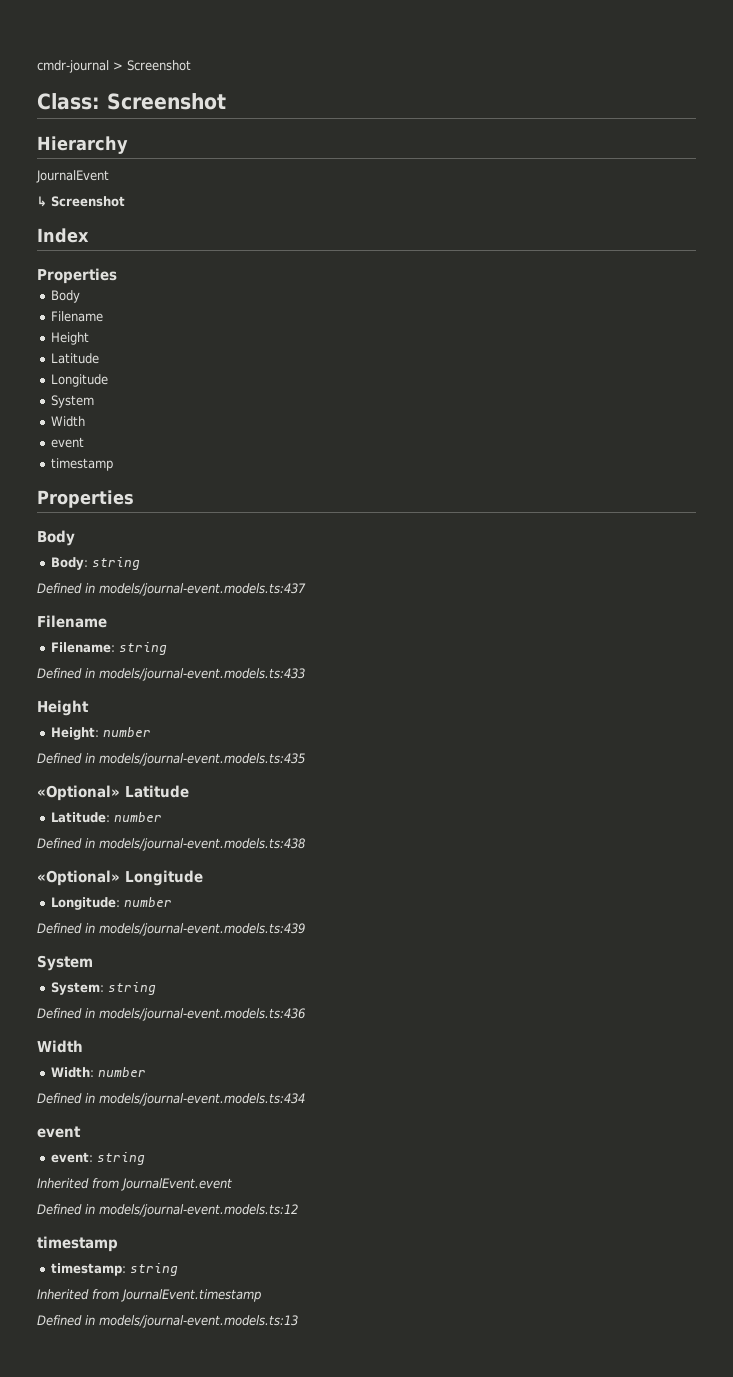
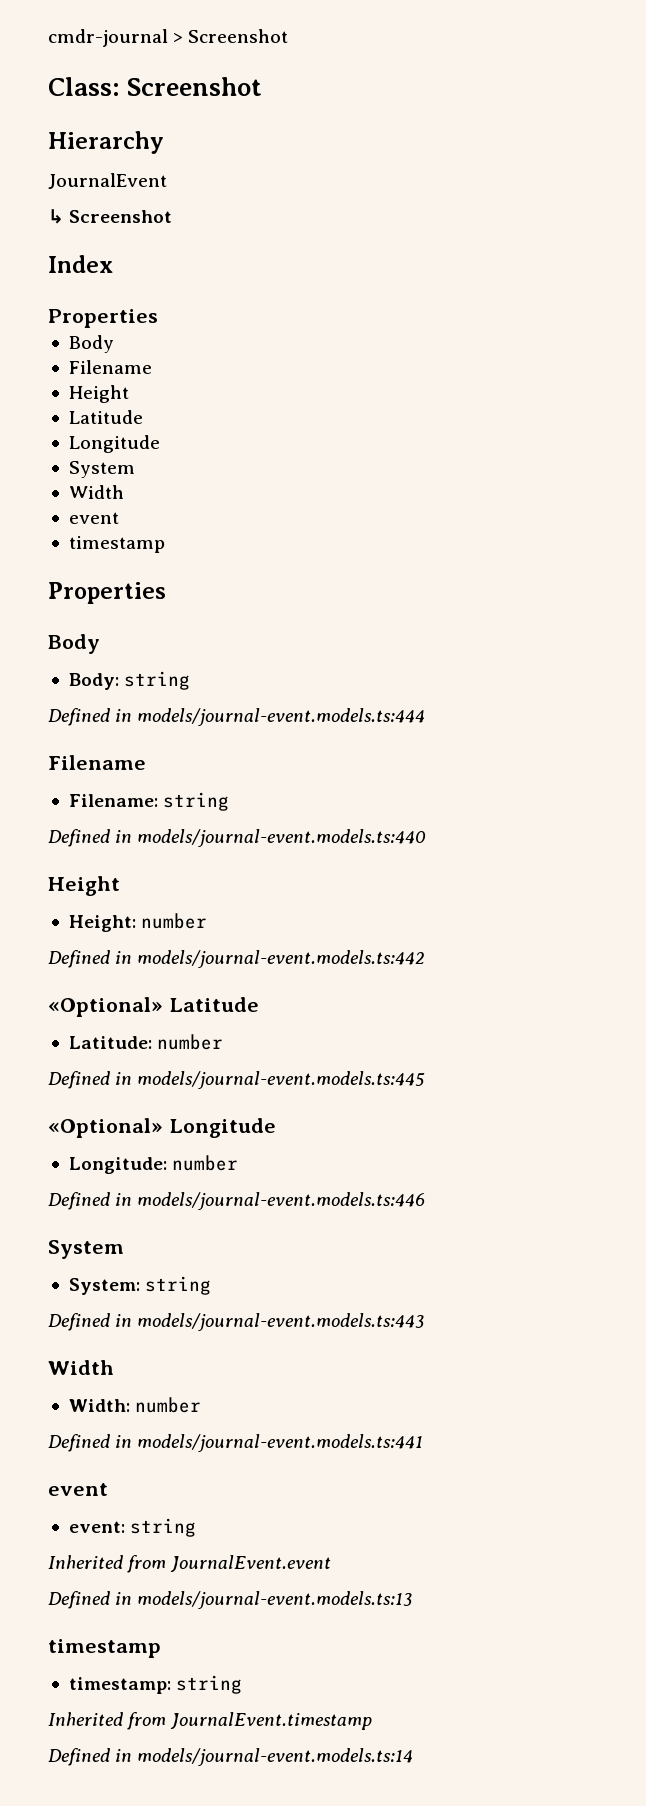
- Defined in models/journal-event.models.ts:437
+ Defined in models/journal-event.models.ts:444
- Defined in models/journal-event.models.ts:433
+ Defined in models/journal-event.models.ts:440
- Defined in models/journal-event.models.ts:435
+ Defined in models/journal-event.models.ts:442
- Defined in models/journal-event.models.ts:438
+ Defined in models/journal-event.models.ts:445
- Defined in models/journal-event.models.ts:439
+ Defined in models/journal-event.models.ts:446
- Defined in models/journal-event.models.ts:436
+ Defined in models/journal-event.models.ts:443
- Defined in models/journal-event.models.ts:434
+ Defined in models/journal-event.models.ts:441
- Defined in models/journal-event.models.ts:12
+ Defined in models/journal-event.models.ts:13
- Defined in models/journal-event.models.ts:13
+ Defined in models/journal-event.models.ts:14

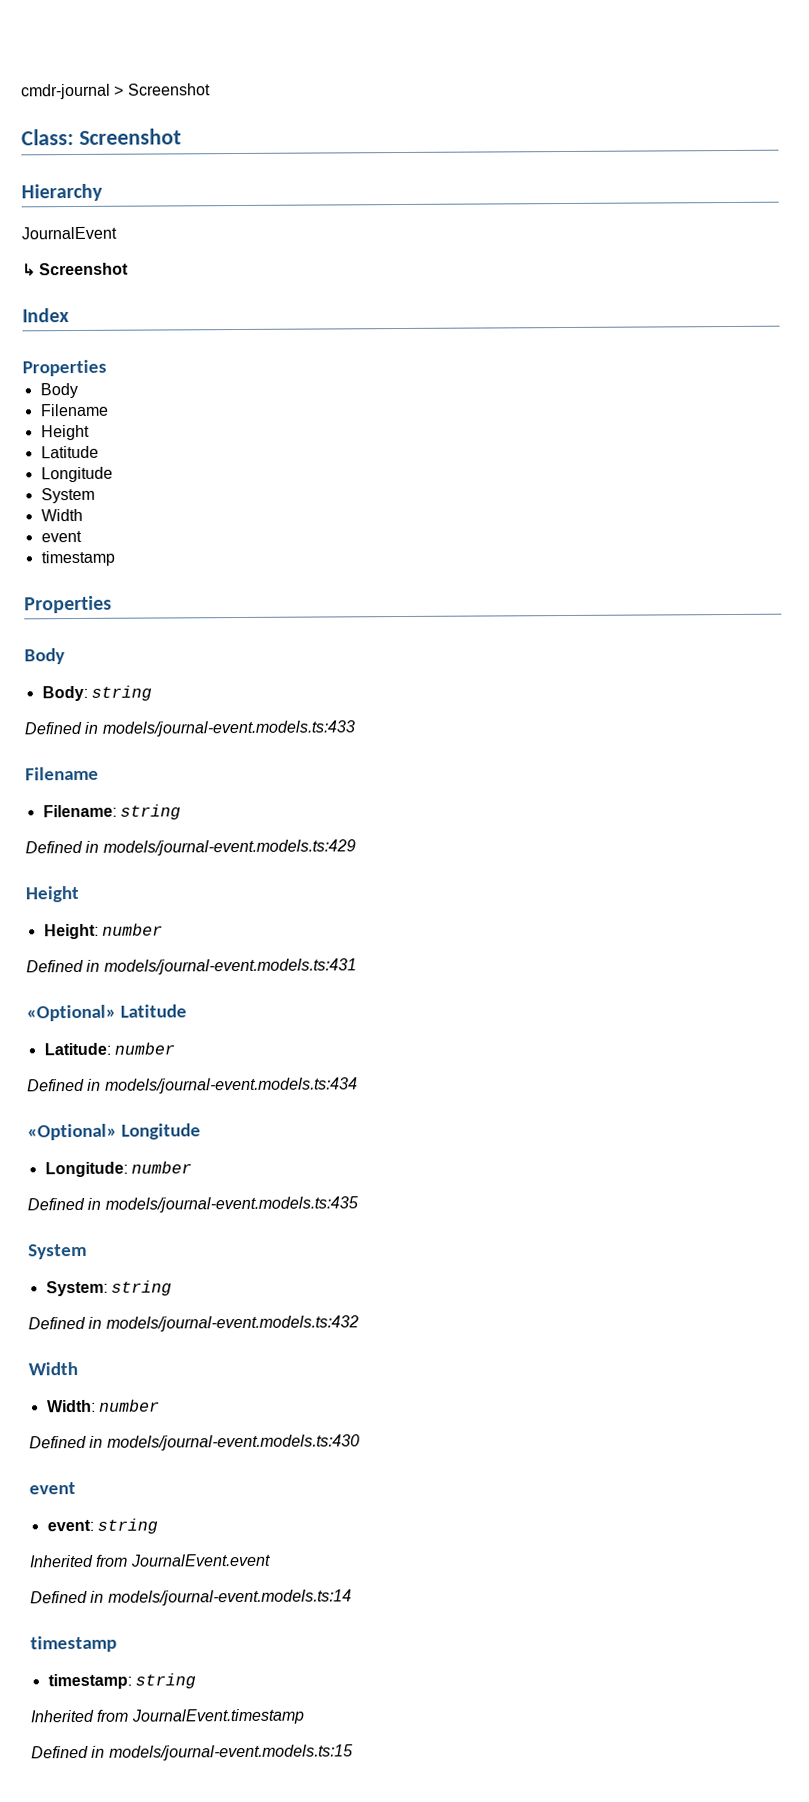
- Defined in models/journal-event.models.ts:444
+ Defined in models/journal-event.models.ts:433
- Defined in models/journal-event.models.ts:440
+ Defined in models/journal-event.models.ts:429
- Defined in models/journal-event.models.ts:442
+ Defined in models/journal-event.models.ts:431
- Defined in models/journal-event.models.ts:445
+ Defined in models/journal-event.models.ts:434
- Defined in models/journal-event.models.ts:446
+ Defined in models/journal-event.models.ts:435
- Defined in models/journal-event.models.ts:443
+ Defined in models/journal-event.models.ts:432
- Defined in models/journal-event.models.ts:441
+ Defined in models/journal-event.models.ts:430
- Defined in models/journal-event.models.ts:13
+ Defined in models/journal-event.models.ts:14
- Defined in models/journal-event.models.ts:14
+ Defined in models/journal-event.models.ts:15

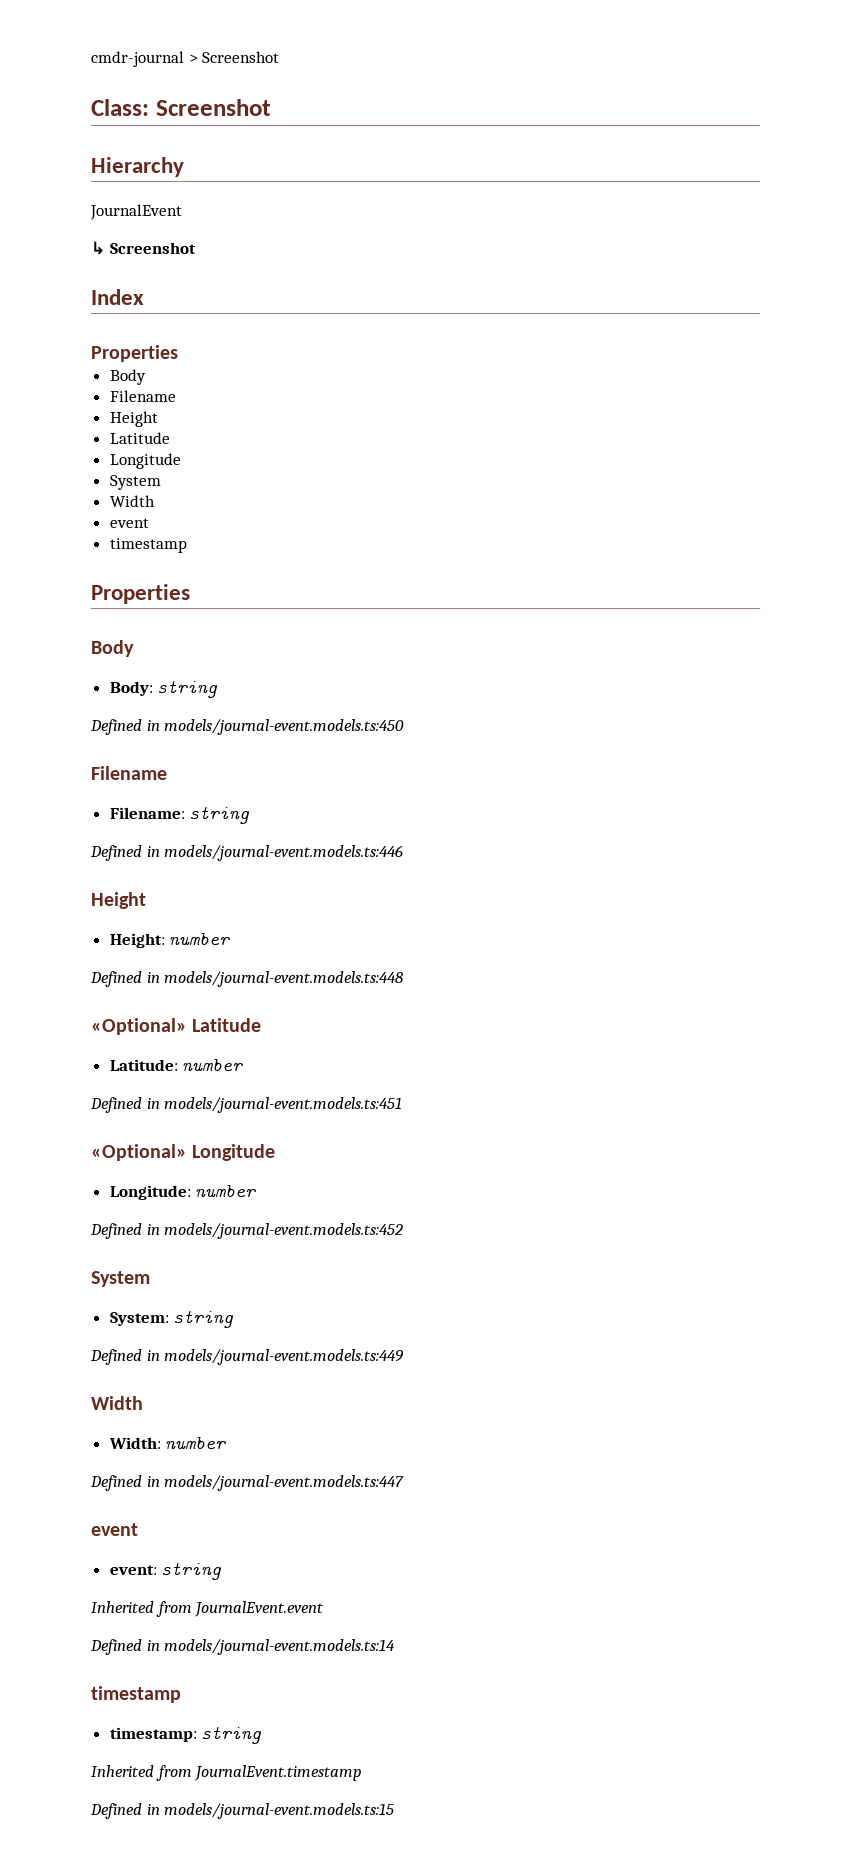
- Defined in models/journal-event.models.ts:433
+ Defined in models/journal-event.models.ts:450
- Defined in models/journal-event.models.ts:429
+ Defined in models/journal-event.models.ts:446
- Defined in models/journal-event.models.ts:431
+ Defined in models/journal-event.models.ts:448
- Defined in models/journal-event.models.ts:434
+ Defined in models/journal-event.models.ts:451
- Defined in models/journal-event.models.ts:435
+ Defined in models/journal-event.models.ts:452
- Defined in models/journal-event.models.ts:432
+ Defined in models/journal-event.models.ts:449
- Defined in models/journal-event.models.ts:430
+ Defined in models/journal-event.models.ts:447

